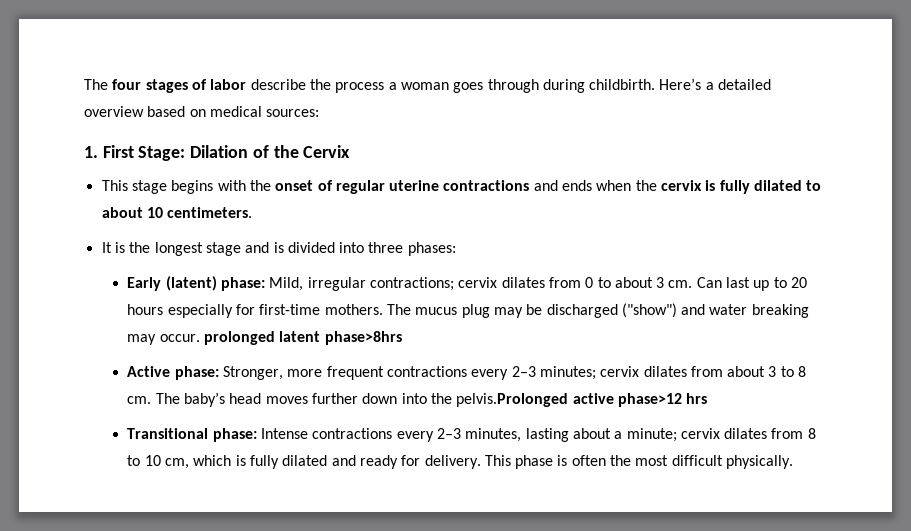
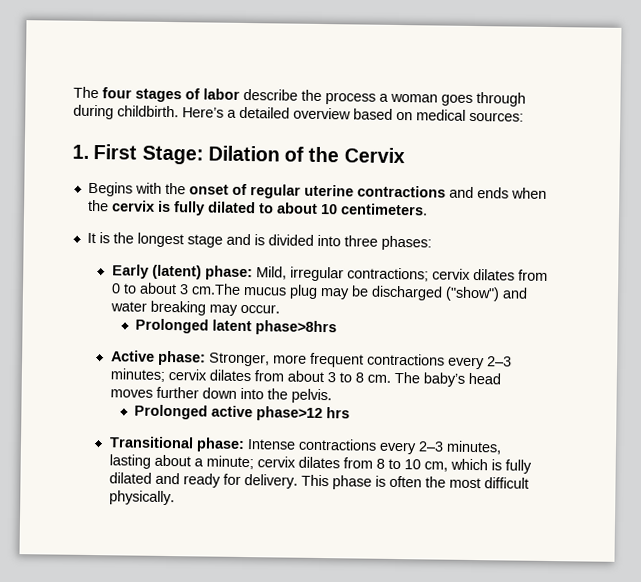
- This stage begins with the onset of regular uterine contractions and ends when the cervix is fully dilated to about 10 centimeters.
+ Begins with the onset of regular uterine contractions and ends when the cervix is fully dilated to about 10 centimeters.
- Early (latent) phase: Mild, irregular contractions; cervix dilates from 0 to about 3 cm. Can last up to 20 hours especially for first-time mothers. The mucus plug may be discharged ("show") and water breaking may occur. prolonged latent phase>8hrs
+ Early (latent) phase: Mild, irregular contractions; cervix dilates from 0 to about 3 cm.The mucus plug may be discharged ("show") and water breaking may occur.
+ Prolonged latent phase>8hrs
- The baby’s head moves further down into the pelvis.Prolonged active phase>12 hrs
+ The baby’s head moves further down into the pelvis.
+ Prolonged active phase>12 hrs

